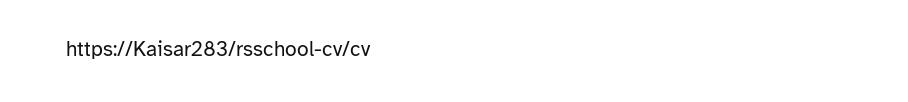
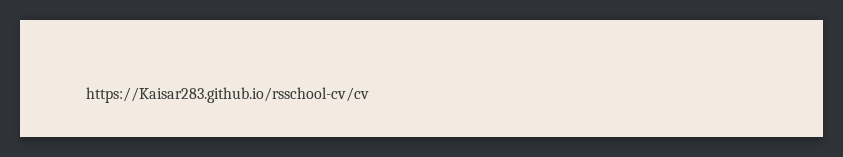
- https://Kaisar283/rsschool-cv/cv
+ https://Kaisar283.github.io/rsschool-cv/cv

